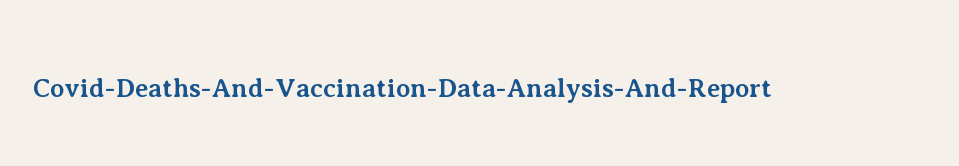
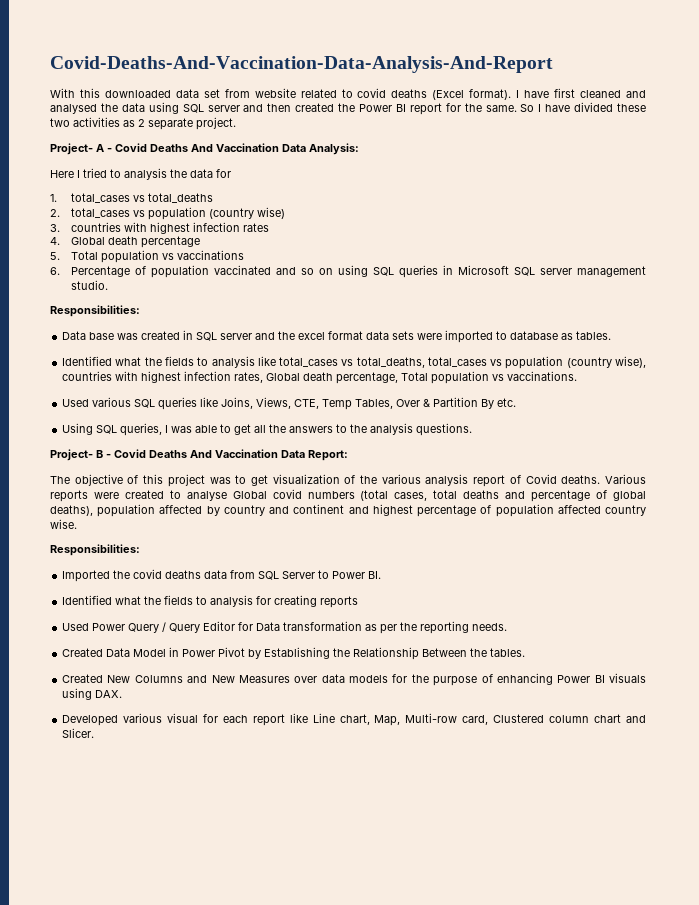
+ With this downloaded data set from website related to covid deaths (Excel format). I have first cleaned and analysed the data using SQL server and then created the Power BI report for the same. So I have divided these two activities as 2 separate project.
+ Project- A - Covid Deaths And Vaccination Data Analysis:
+ Here I tried to analysis the data for
+ 1. total_cases vs total_deaths
+ 2. total_cases vs population (country wise)
+ 3. countries with highest infection rates
+ 4. Global death percentage
+ 5. Total population vs vaccinations
+ 6. Percentage of population vaccinated and so on using SQL queries in Microsoft SQL server management studio.
+ Responsibilities:
+ Data base was created in SQL server and the excel format data sets were imported to database as tables.
+ Identified what the fields to analysis like total_cases vs total_deaths, total_cases vs population (country wise), countries with highest infection rates, Global death percentage, Total population vs vaccinations.
+ Used various SQL queries like Joins, Views, CTE, Temp Tables, Over & Partition By etc.
+ Using SQL queries, I was able to get all the answers to the analysis questions.
+ Project- B - Covid Deaths And Vaccination Data Report:
+ The objective of this project was to get visualization of the various analysis report of Covid deaths. Various reports were created to analyse Global covid numbers (total cases, total deaths and percentage of global deaths), population affected by country and continent and highest percentage of population affected country wise.
+ Responsibilities:
+ Imported the covid deaths data from SQL Server to Power BI.
+ Identified what the fields to analysis for creating reports
+ Used Power Query / Query Editor for Data transformation as per the reporting needs.
+ Created Data Model in Power Pivot by Establishing the Relationship Between the tables.
+ Created New Columns and New Measures over data models for the purpose of enhancing Power BI visuals using DAX.
+ Developed various visual for each report like Line chart, Map, Multi-row card, Clustered column chart and Slicer.

